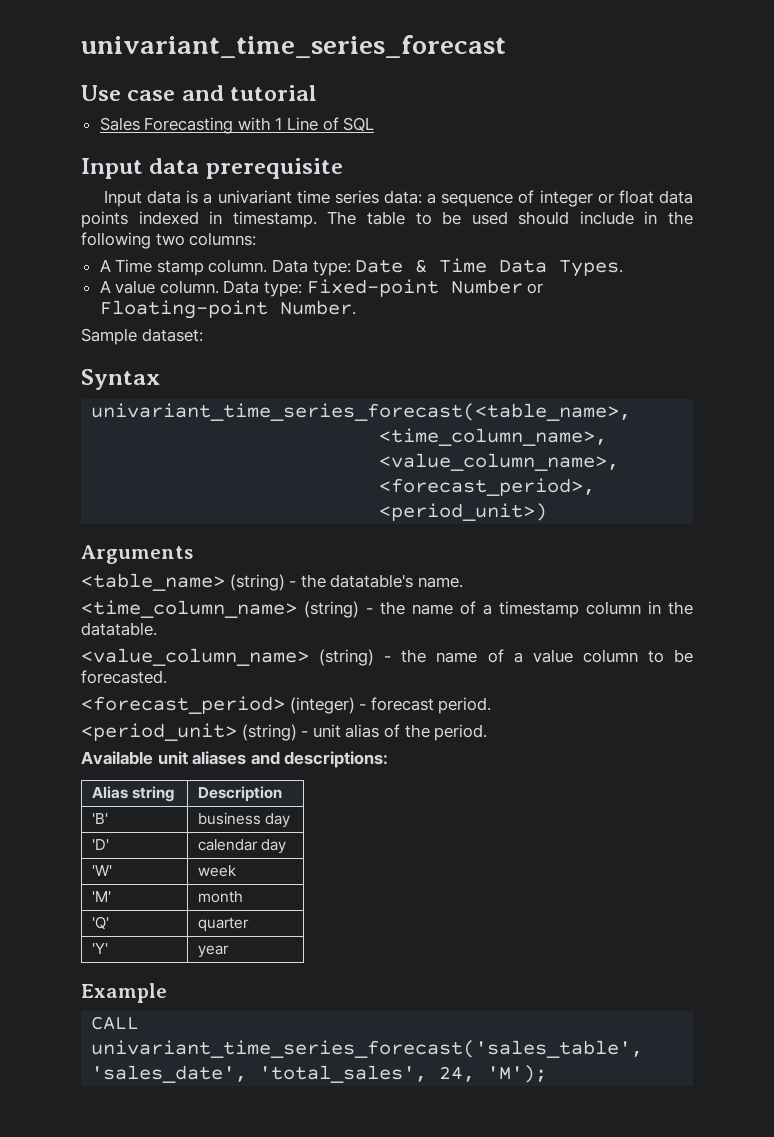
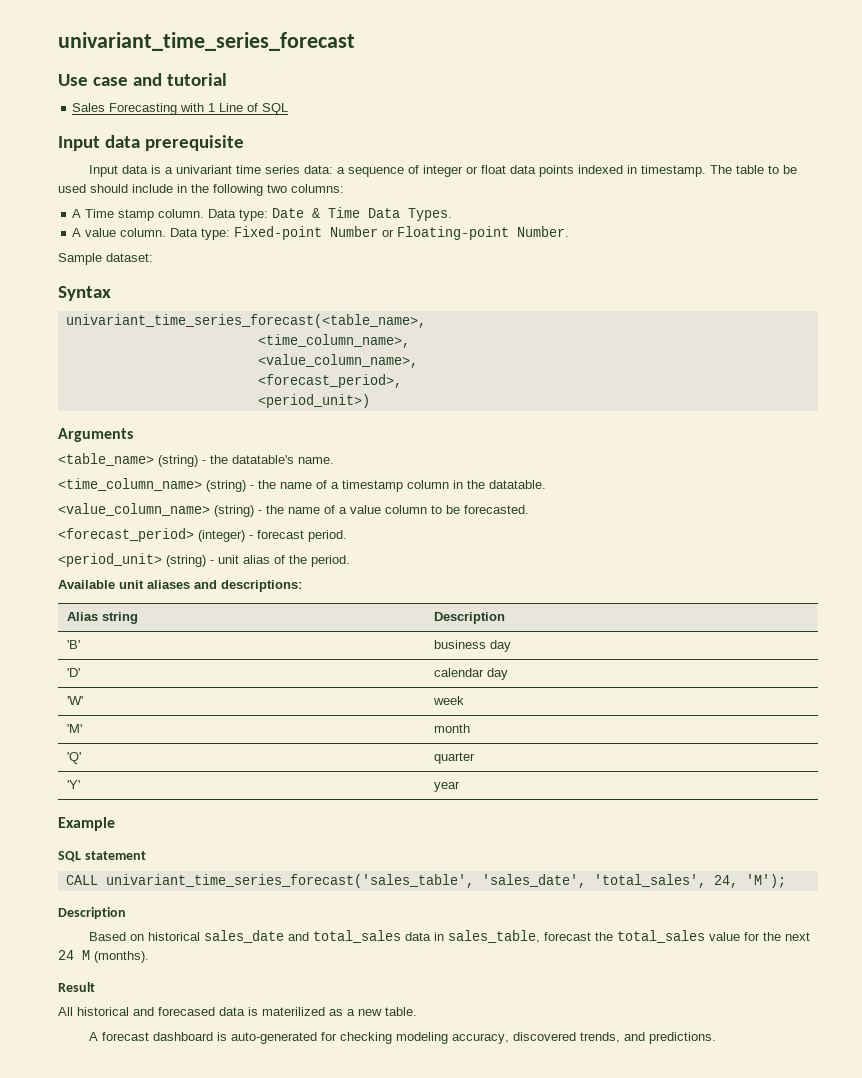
+ SQL statement
  CALL univariant_time_series_forecast('sales_table', 'sales_date', 'total_sales', 24, 'M');
+ Description
+ Based on historical sales_date and total_sales data in sales_table, forecast the total_sales value for the next 24 M (months).
+ Result
+ All historical and forecased data is materilized as a new table.
+ A forecast dashboard is auto-generated for checking modeling accuracy, discovered trends, and predictions.

